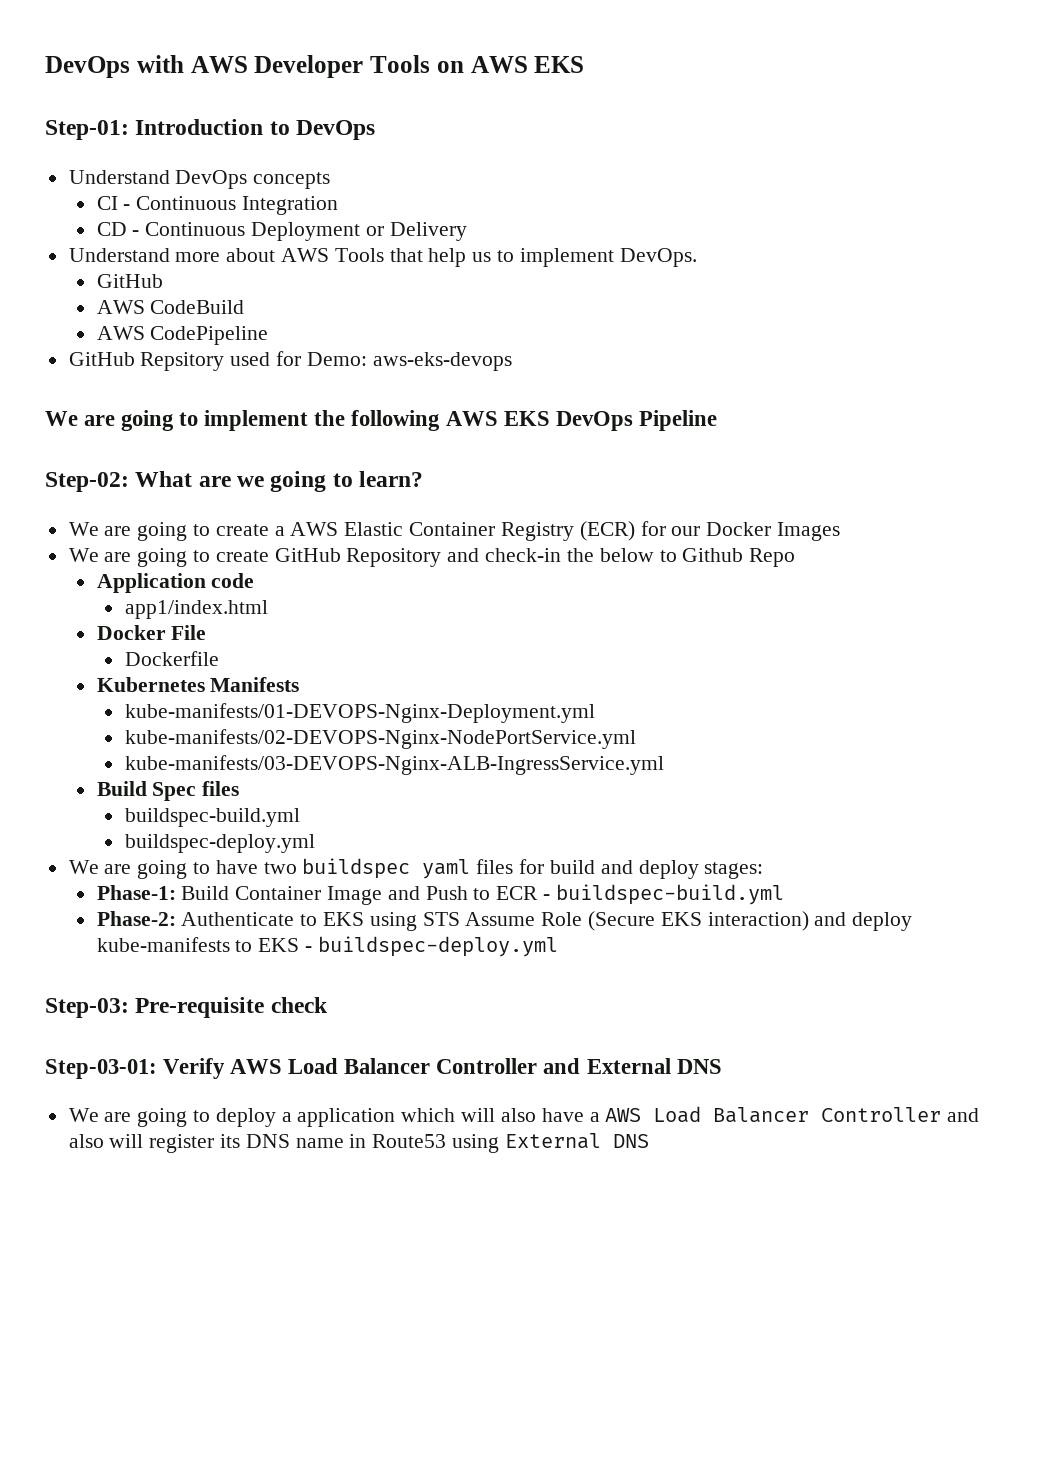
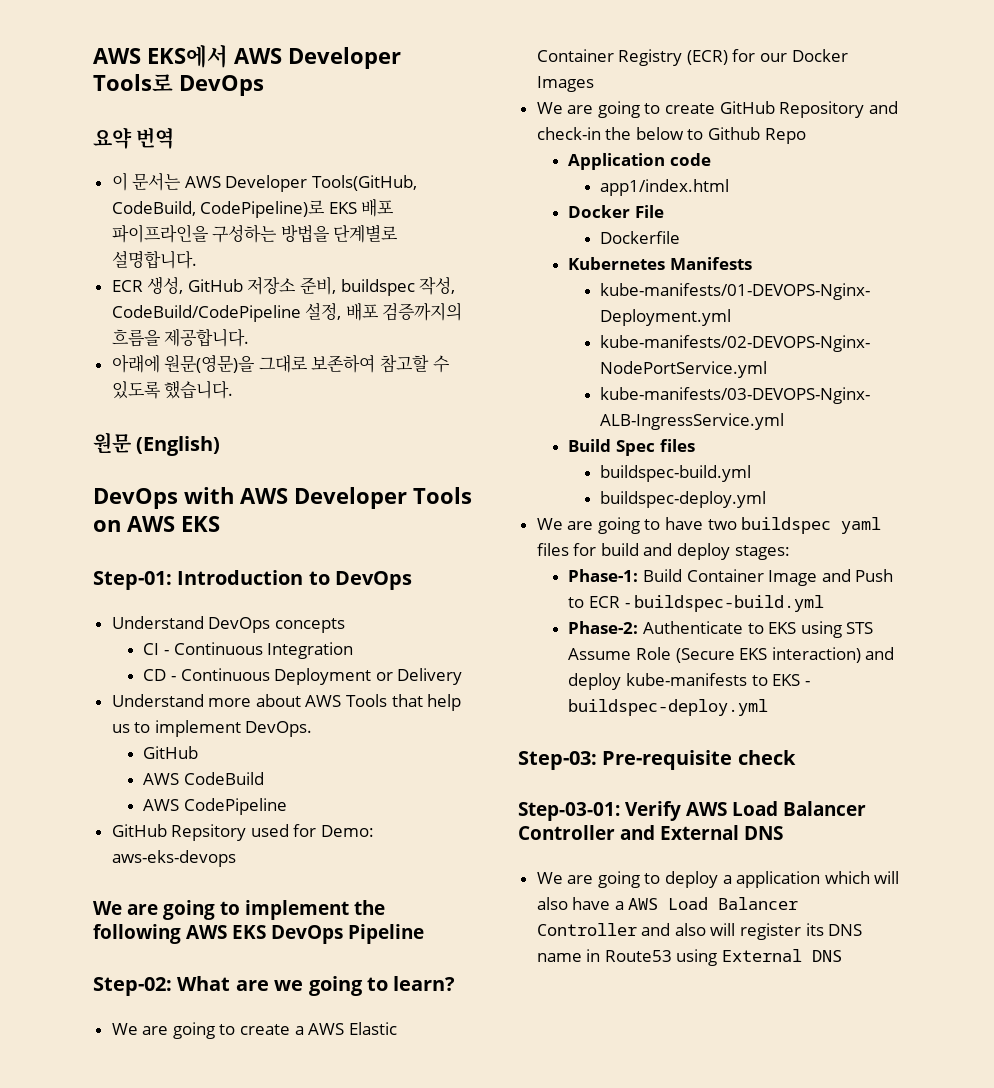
+ AWS EKS에서 AWS Developer Tools로 DevOps
+ 요약 번역
+ 이 문서는 AWS Developer Tools(GitHub, CodeBuild, CodePipeline)로 EKS 배포 파이프라인을 구성하는 방법을 단계별로 설명합니다.
+ ECR 생성, GitHub 저장소 준비, buildspec 작성, CodeBuild/CodePipeline 설정, 배포 검증까지의 흐름을 제공합니다.
+ 아래에 원문(영문)을 그대로 보존하여 참고할 수 있도록 했습니다.
+ 원문 (English)

